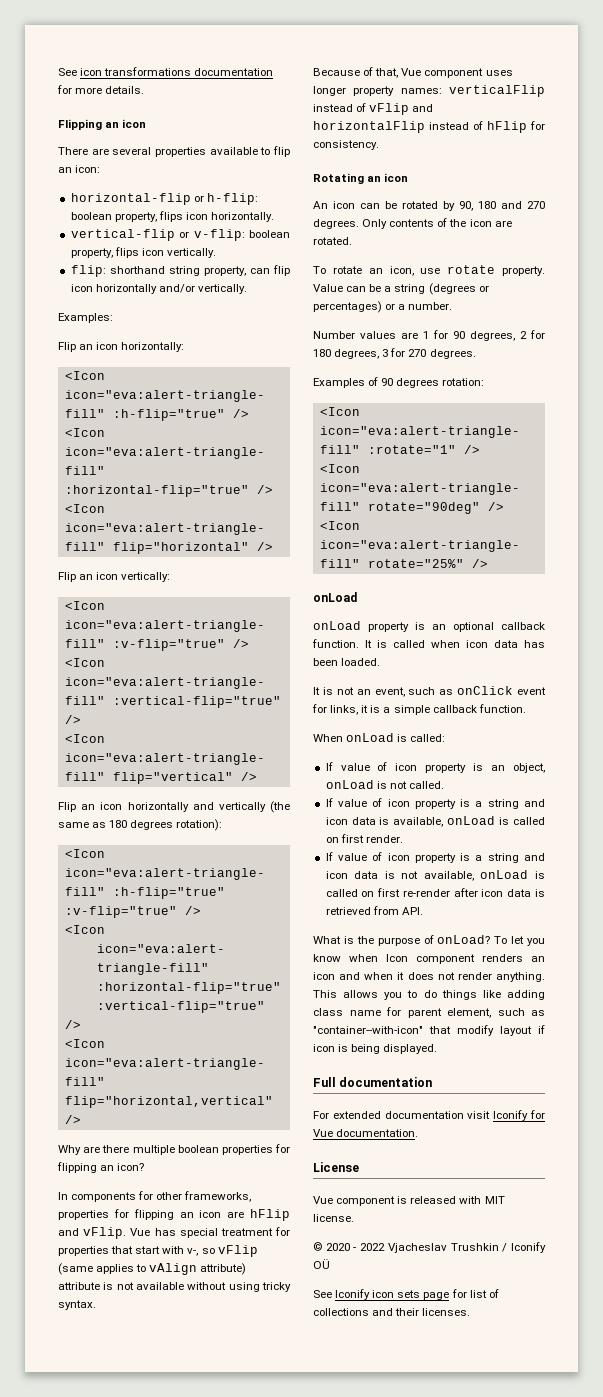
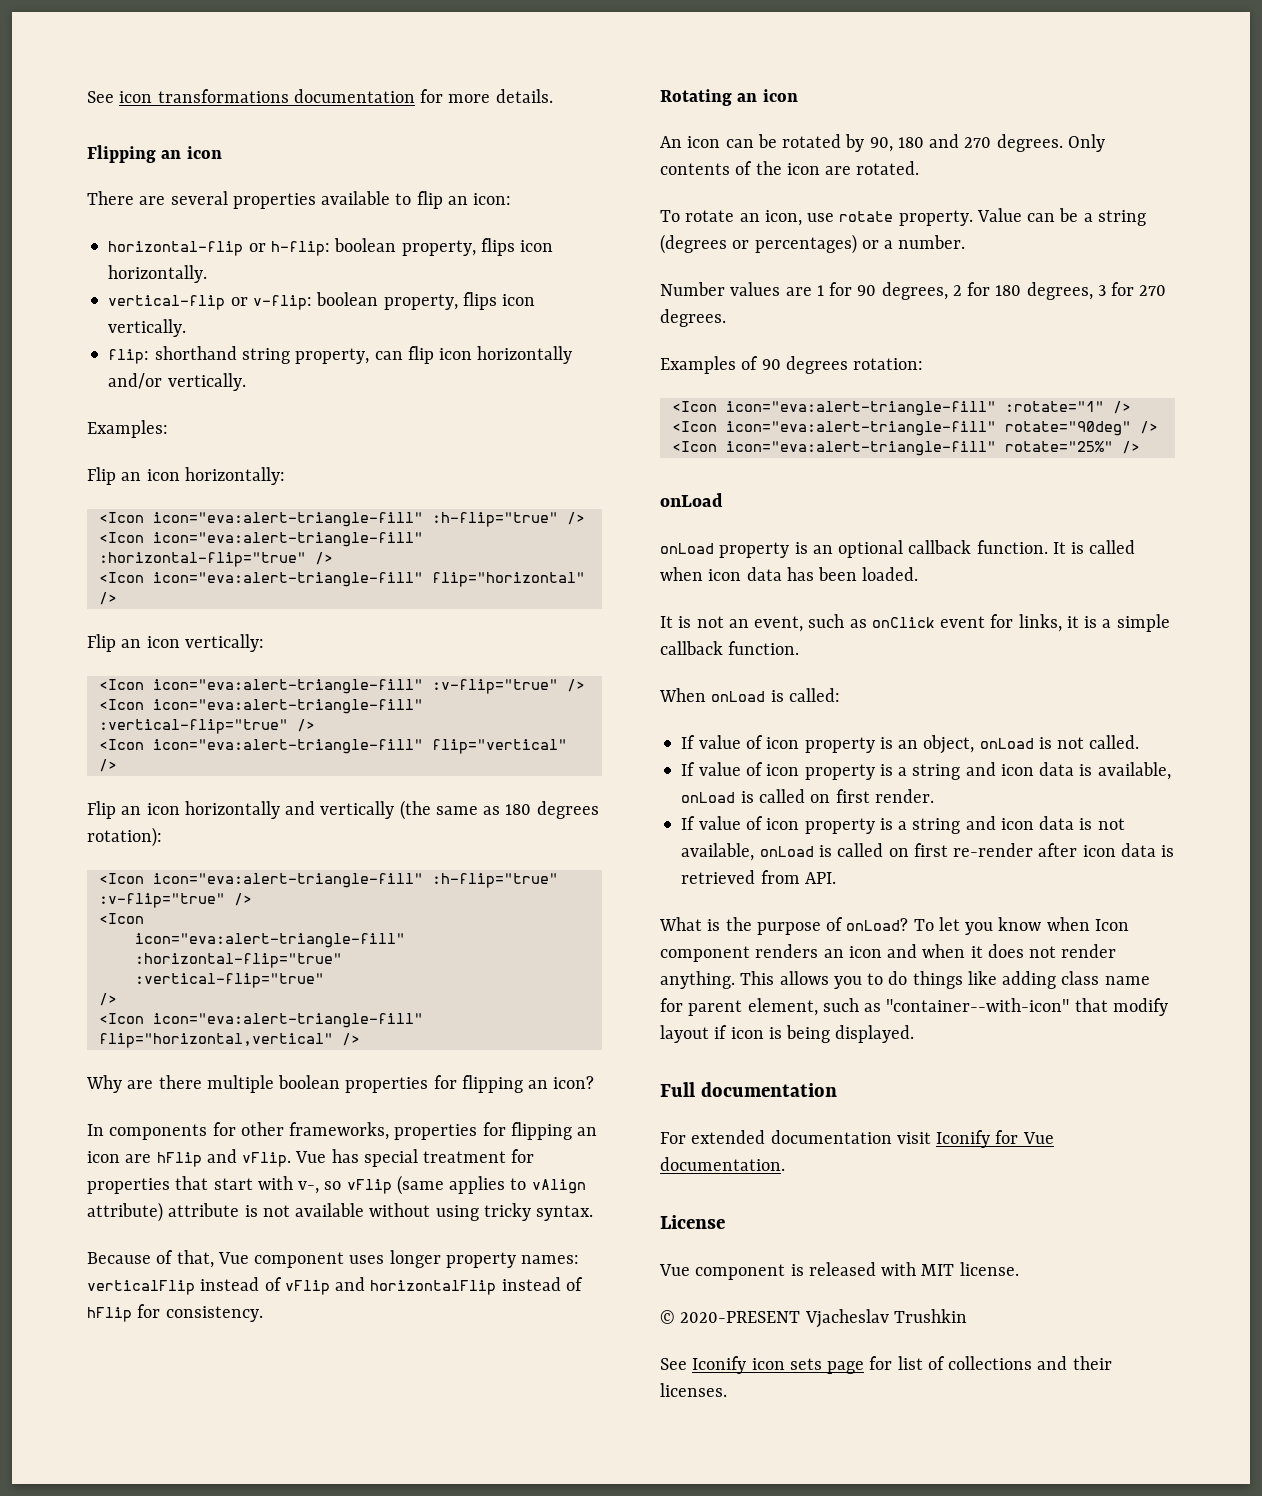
- © 2020 - 2022 Vjacheslav Trushkin / Iconify OÜ
+ © 2020-PRESENT Vjacheslav Trushkin

